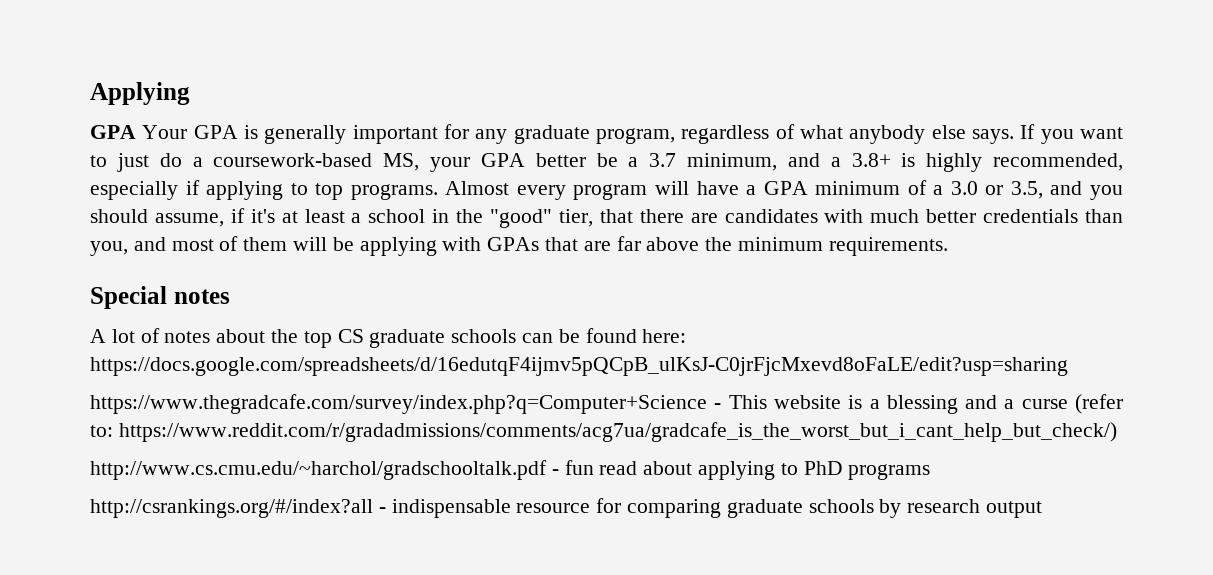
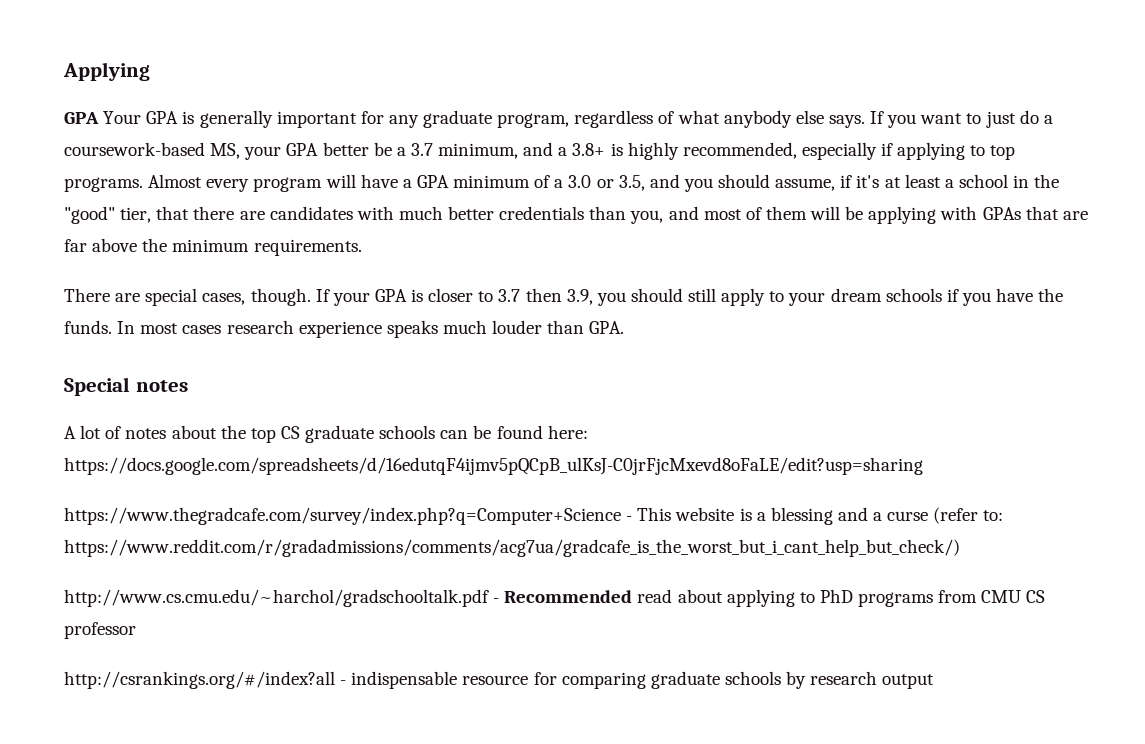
+ There are special cases, though. If your GPA is closer to 3.7 then 3.9, you should still apply to your dream schools if you have the funds. In most cases research experience speaks much louder than GPA.
- http://www.cs.cmu.edu/~harchol/gradschooltalk.pdf - fun read about applying to PhD programs
+ http://www.cs.cmu.edu/~harchol/gradschooltalk.pdf - Recommended read about applying to PhD programs from CMU CS professor

